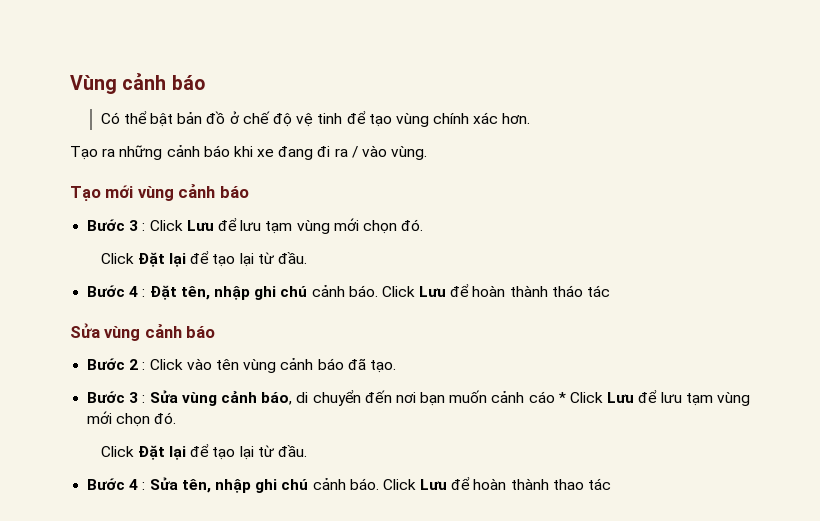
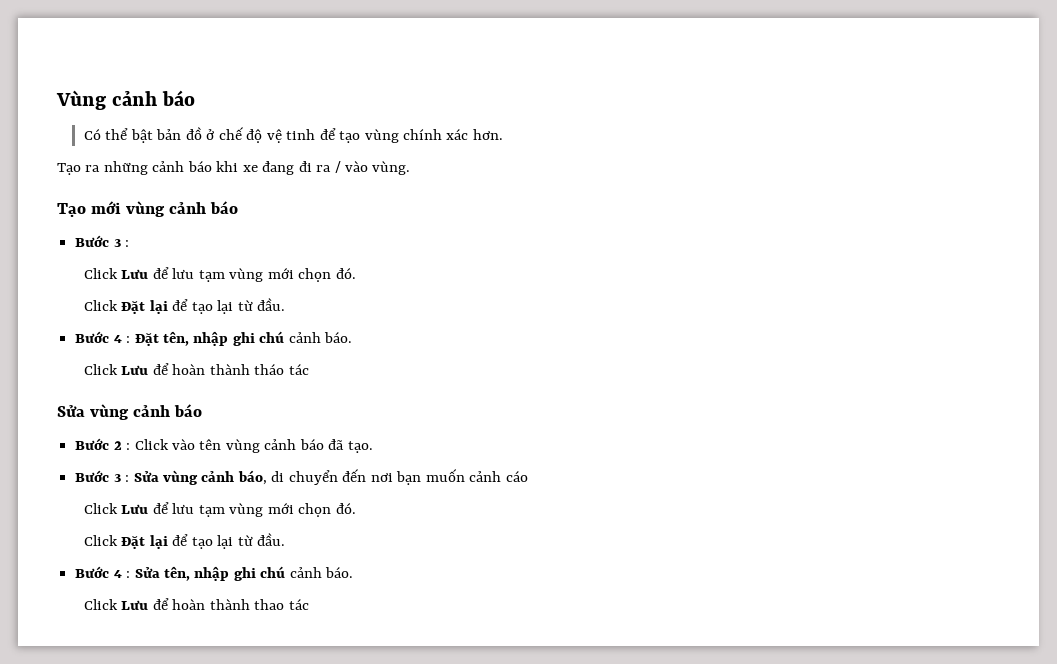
  Tạo mới vùng cảnh báo
- Bước 3 : Click Lưu để lưu tạm vùng mới chọn đó.
+ Bước 3 :
+ Click Lưu để lưu tạm vùng mới chọn đó.
- Bước 4 : Đặt tên, nhập ghi chú cảnh báo. Click Lưu để hoàn thành tháo tác
+ Bước 4 : Đặt tên, nhập ghi chú cảnh báo.
+ Click Lưu để hoàn thành tháo tác
- Bước 3 : Sửa vùng cảnh báo, di chuyển đến nơi bạn muốn cảnh cáo * Click Lưu để lưu tạm vùng mới chọn đó.
+ Bước 3 : Sửa vùng cảnh báo, di chuyển đến nơi bạn muốn cảnh cáo
+ Click Lưu để lưu tạm vùng mới chọn đó.
- Bước 4 : Sửa tên, nhập ghi chú cảnh báo. Click Lưu để hoàn thành thao tác
+ Bước 4 : Sửa tên, nhập ghi chú cảnh báo.
+ Click Lưu để hoàn thành thao tác

